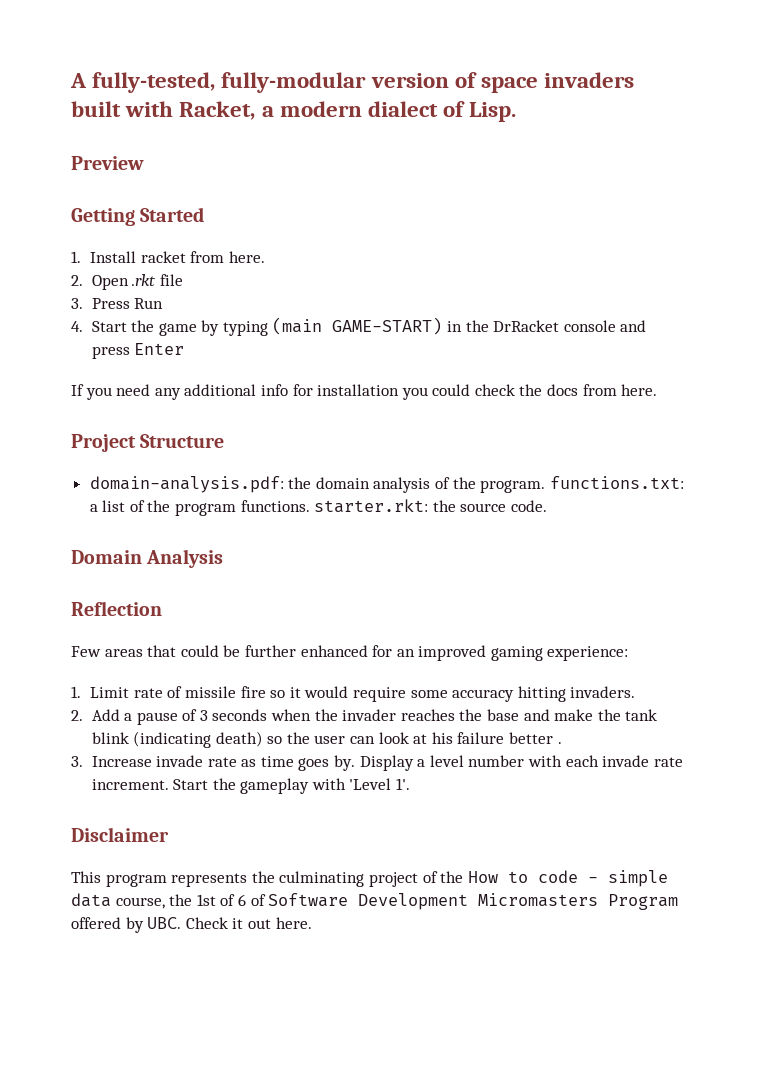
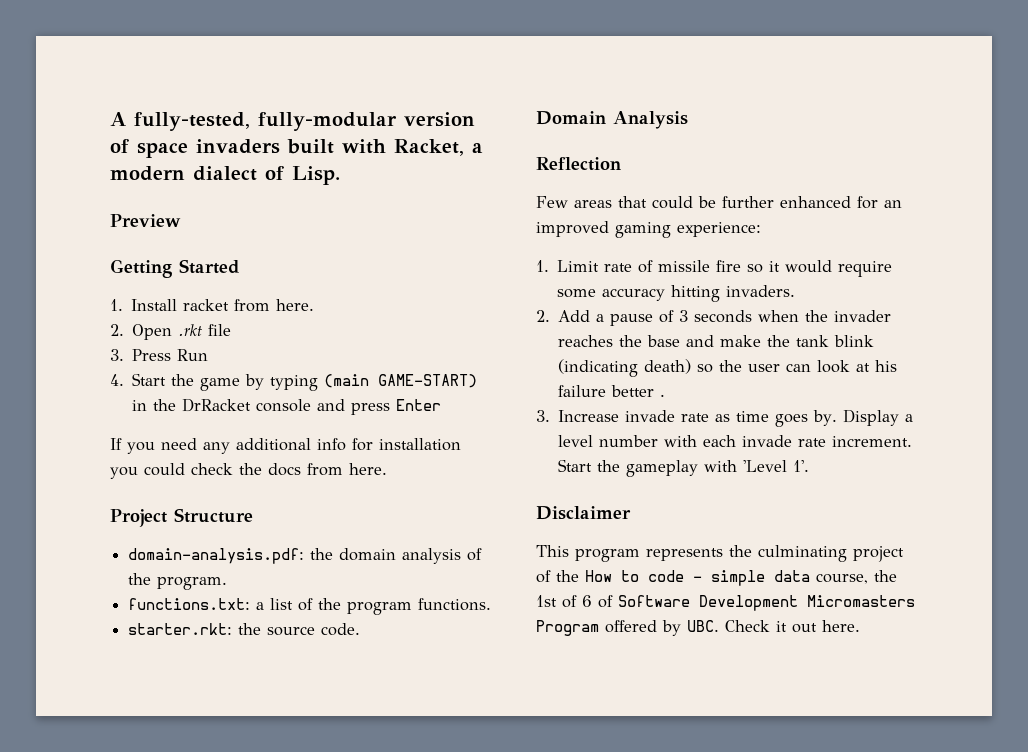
- domain-analysis.pdf: the domain analysis of the program. functions.txt: a list of the program functions. starter.rkt: the source code.
+ domain-analysis.pdf: the domain analysis of the program.
+ functions.txt: a list of the program functions.
+ starter.rkt: the source code.

